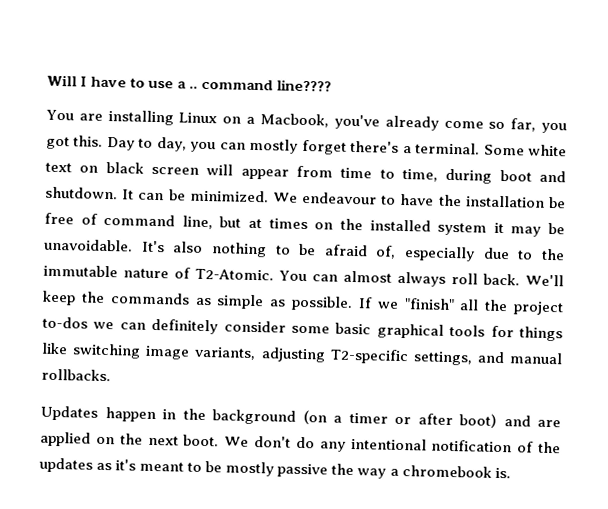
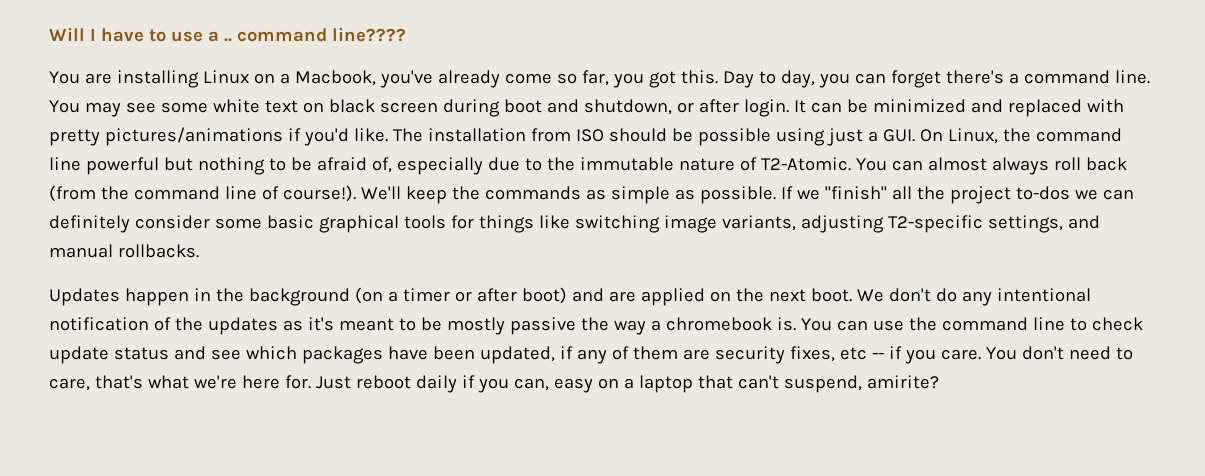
- Day to day, you can mostly forget there's a terminal. Some white text on black screen will appear from time to time, during boot and shutdown. It can be minimized. We endeavour to have the installation be free of command line, but at times on the installed system it may be unavoidable. It's also nothing to be afraid of, especially due to the immutable nature of T2-Atomic.
+ Day to day, you can forget there's a command line. You may see some white text on black screen during boot and shutdown, or after login. It can be minimized and replaced with pretty pictures/animations if you'd like. The installation from ISO should be possible using just a GUI. On Linux, the command line powerful but nothing to be afraid of, especially due to the immutable nature of T2-Atomic.
- You can almost always roll back.
+ You can almost always roll back (from the command line of course!).
+ You can use the command line to check update status and see which packages have been updated, if any of them are security fixes, etc -- if you care. You don't need to care, that's what we're here for. Just reboot daily if you can, easy on a laptop that can't suspend, amirite?

